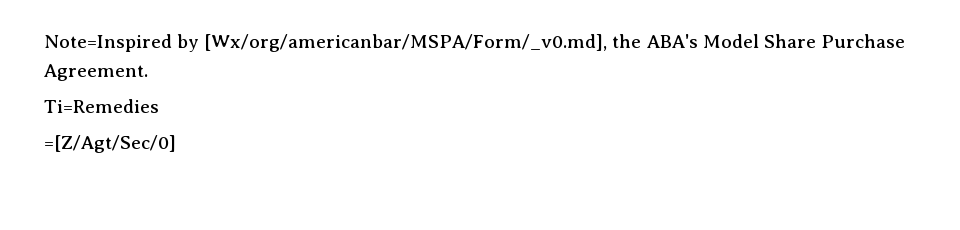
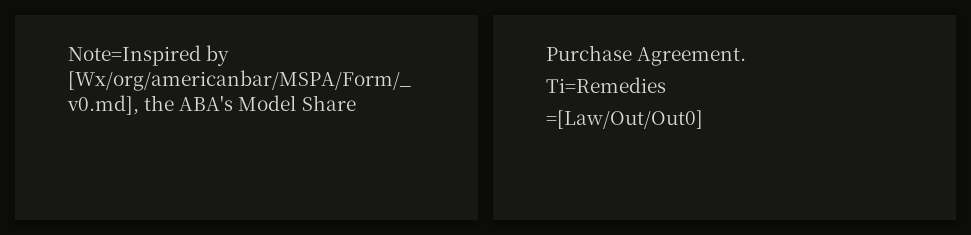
- =[Z/Agt/Sec/0]
+ =[Law/Out/Out0]

